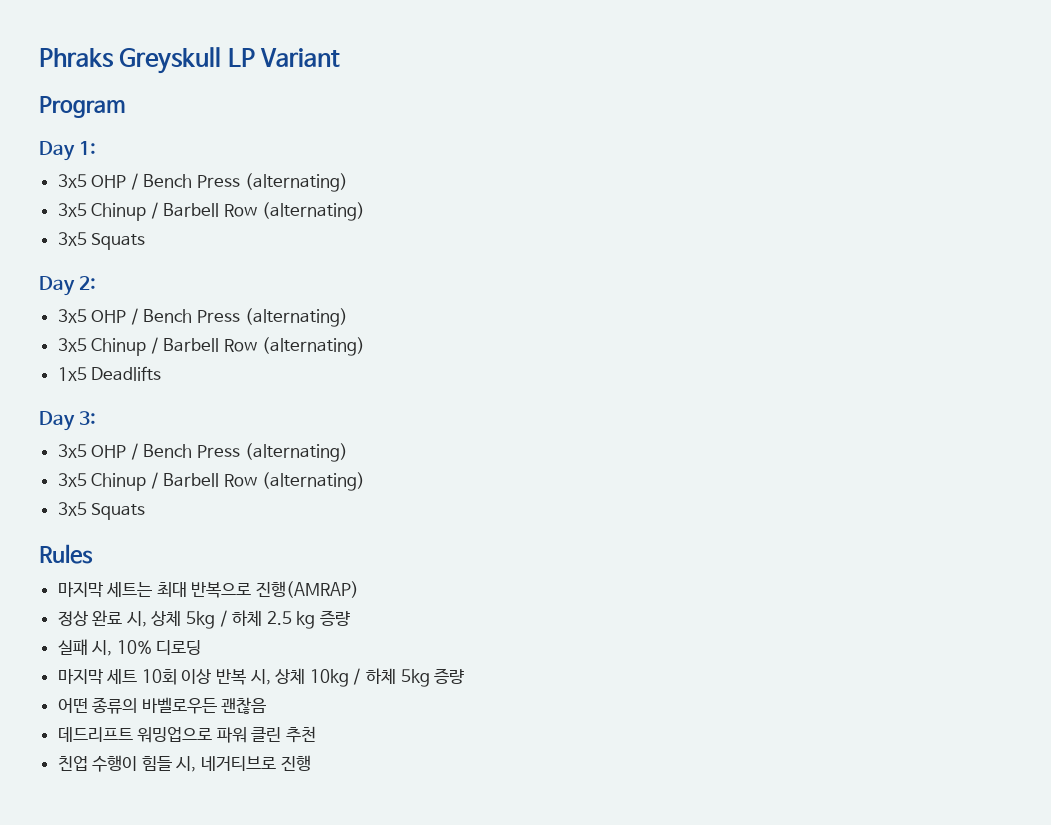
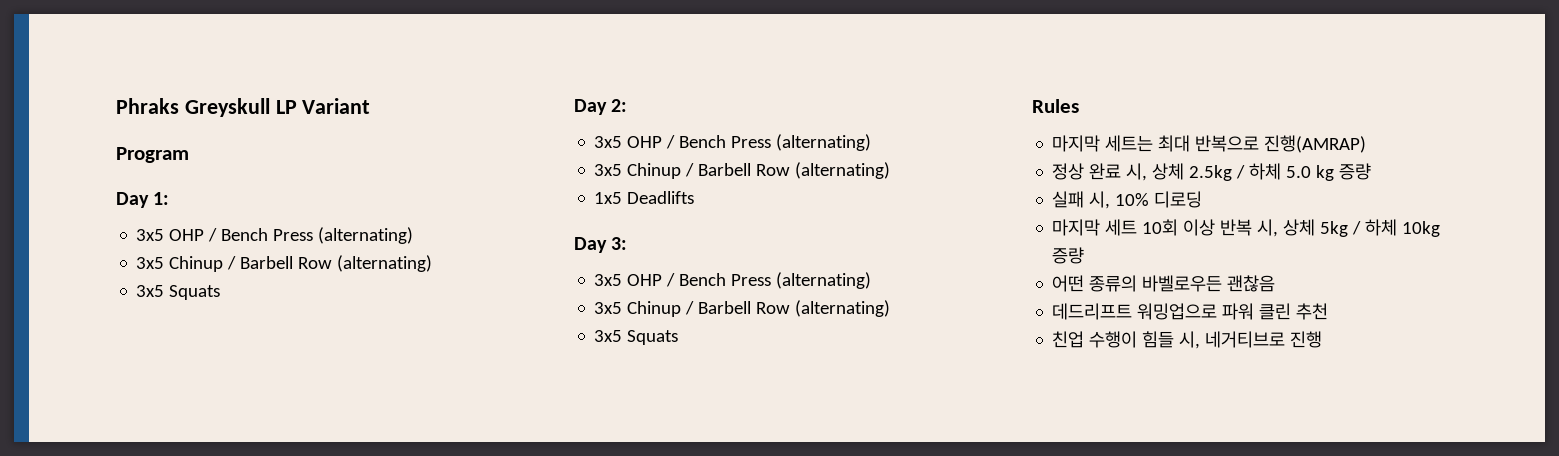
- 정상 완료 시, 상체 5kg / 하체 2.5 kg 증량
+ 정상 완료 시, 상체 2.5kg / 하체 5.0 kg 증량
- 마지막 세트 10회 이상 반복 시, 상체 10kg / 하체 5kg 증량
+ 마지막 세트 10회 이상 반복 시, 상체 5kg / 하체 10kg 증량

